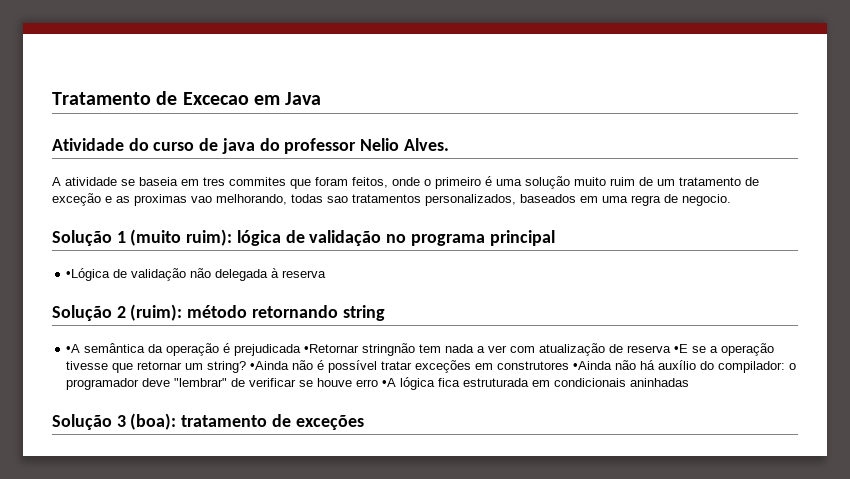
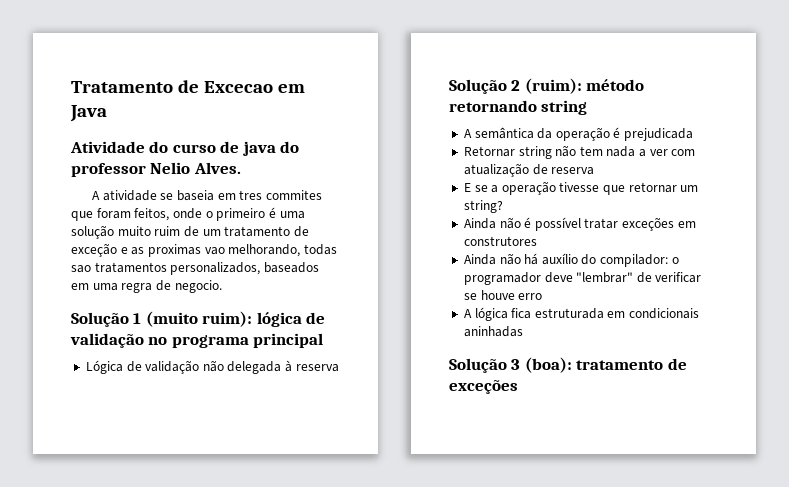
- •Lógica de validação não delegada à reserva
+ Lógica de validação não delegada à reserva
- •A semântica da operação é prejudicada •Retornar stringnão tem nada a ver com atualização de reserva •E se a operação tivesse que retornar um string? •Ainda não é possível tratar exceções em construtores •Ainda não há auxílio do compilador: o programador deve "lembrar" de verificar se houve erro •A lógica fica estruturada em condicionais aninhadas
+ A semântica da operação é prejudicada
+ Retornar string não tem nada a ver com atualização de reserva
+ E se a operação tivesse que retornar um string?
+ Ainda não é possível tratar exceções em construtores
+ Ainda não há auxílio do compilador: o programador deve "lembrar" de verificar se houve erro
+ A lógica fica estruturada em condicionais aninhadas

